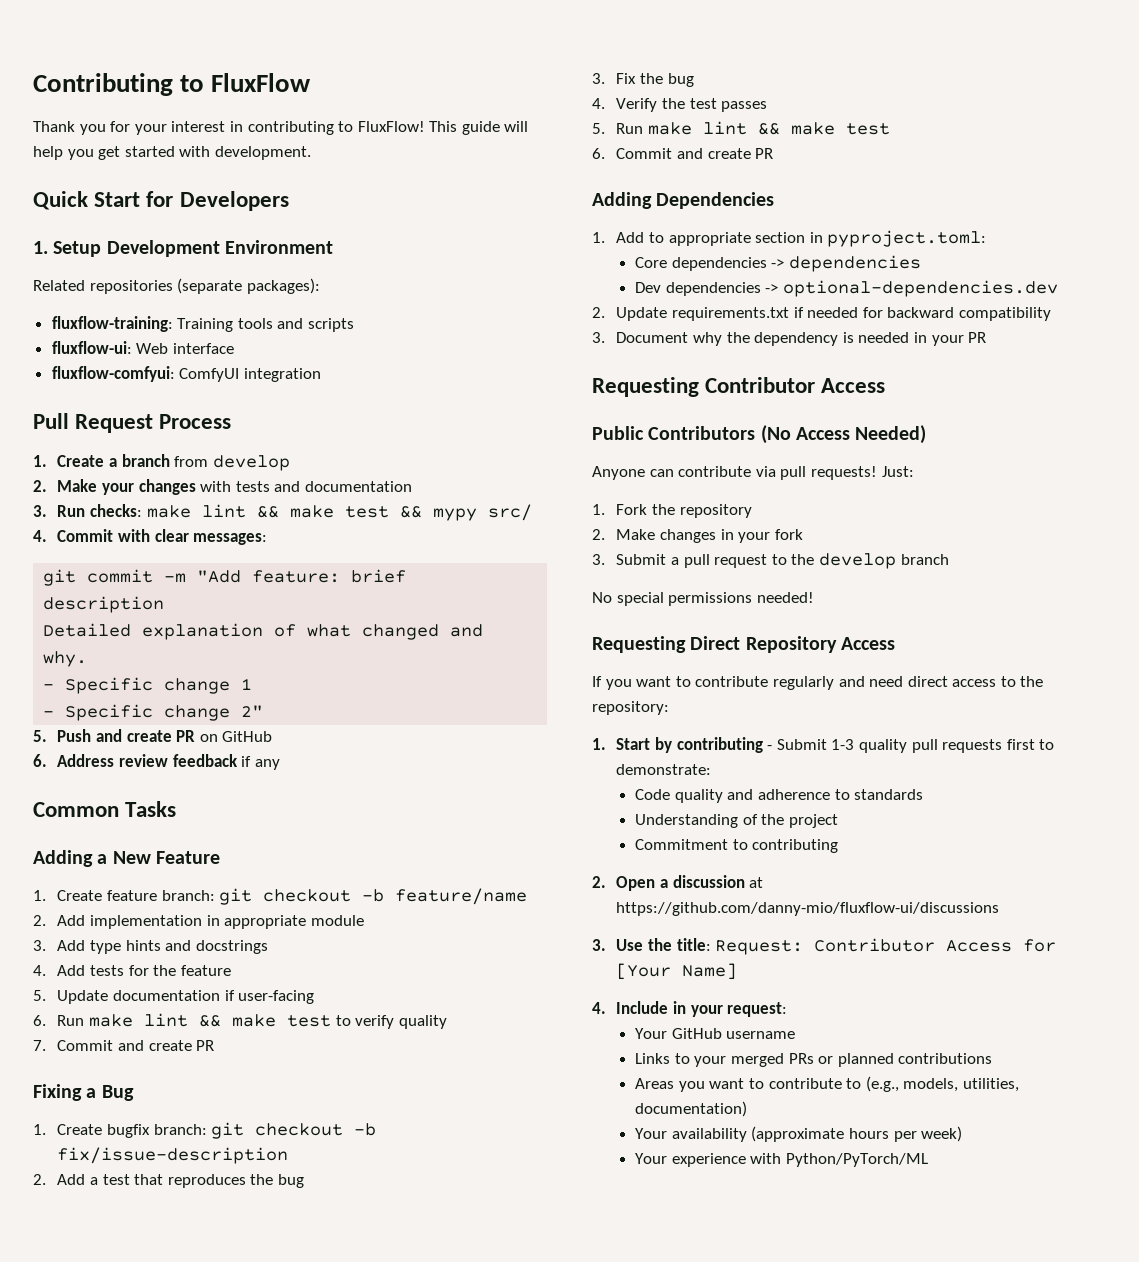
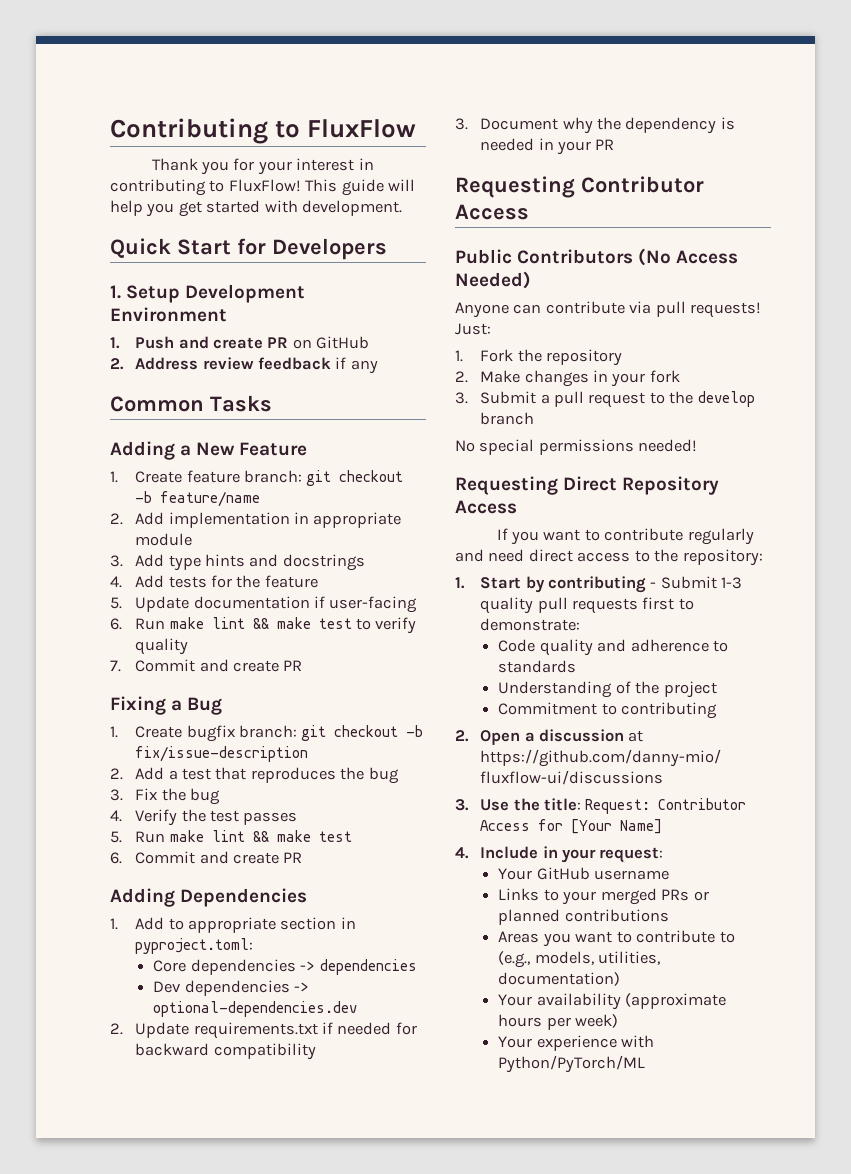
- Related repositories (separate packages):
- fluxflow-training: Training tools and scripts
- fluxflow-ui: Web interface
- fluxflow-comfyui: ComfyUI integration
- Pull Request Process
- 1. Create a branch from develop
- 2. Make your changes with tests and documentation
- 3. Run checks: make lint && make test && mypy src/
- 4. Commit with clear messages:
- git commit -m "Add feature: brief description
- Detailed explanation of what changed and why.
- - Specific change 1
- - Specific change 2"
- 5. Push and create PR on GitHub
+ 1. Push and create PR on GitHub
- 6. Address review feedback if any
+ 2. Address review feedback if any

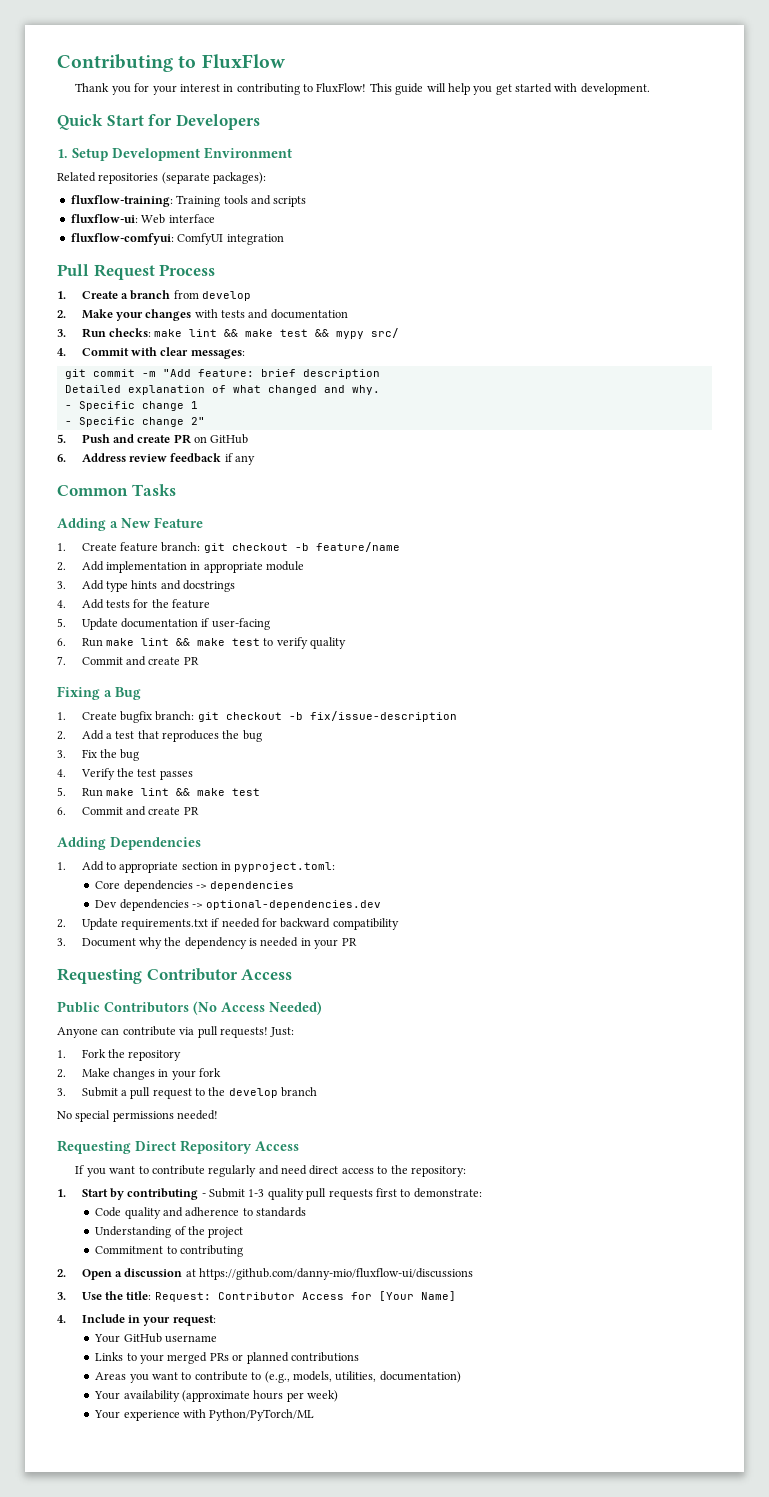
- 1. Push and create PR on GitHub
+ Related repositories (separate packages):
+ fluxflow-training: Training tools and scripts
+ fluxflow-ui: Web interface
+ fluxflow-comfyui: ComfyUI integration
+ Pull Request Process
+ 1. Create a branch from develop
+ 2. Make your changes with tests and documentation
+ 3. Run checks: make lint && make test && mypy src/
+ 4. Commit with clear messages:
+ git commit -m "Add feature: brief description
+ Detailed explanation of what changed and why.
+ - Specific change 1
+ - Specific change 2"
+ 5. Push and create PR on GitHub
- 2. Address review feedback if any
+ 6. Address review feedback if any

